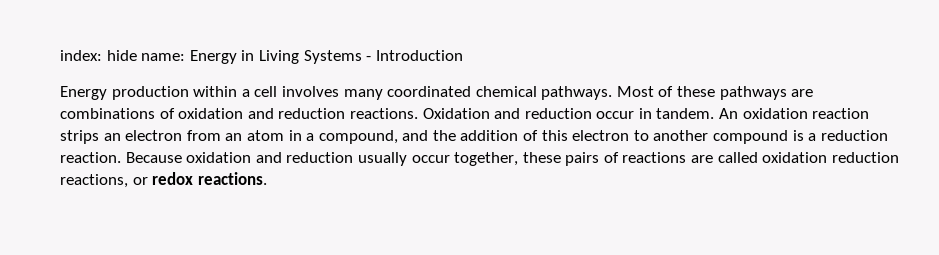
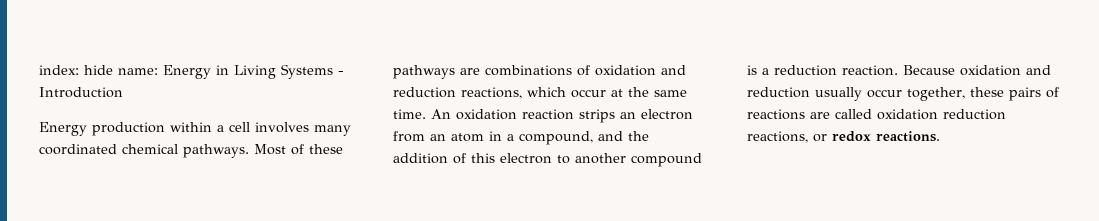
- Most of these pathways are combinations of oxidation and reduction reactions. Oxidation and reduction occur in tandem.
+ Most of these pathways are combinations of oxidation and reduction reactions, which occur at the same time.

